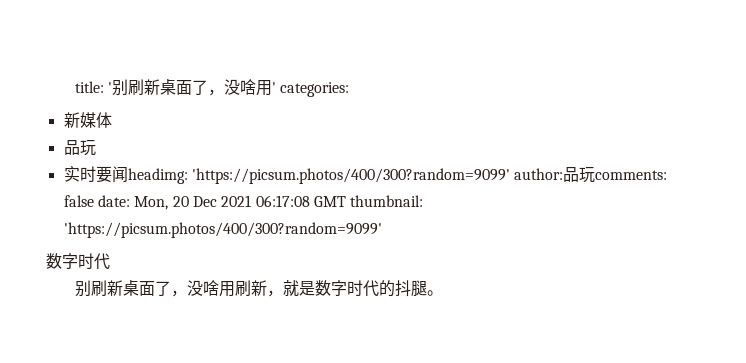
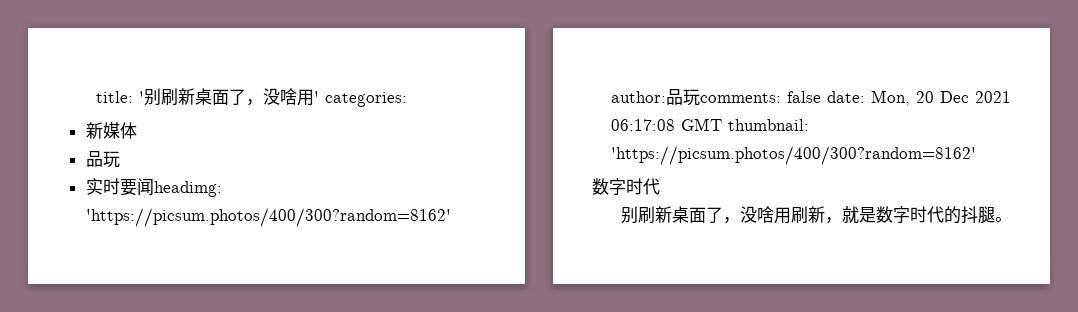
- 实时要闻headimg: 'https://picsum.photos/400/300?random=9099' author:品玩comments: false date: Mon, 20 Dec 2021 06:17:08 GMT thumbnail: 'https://picsum.photos/400/300?random=9099'
+ 实时要闻headimg: 'https://picsum.photos/400/300?random=8162' author:品玩comments: false date: Mon, 20 Dec 2021 06:17:08 GMT thumbnail: 'https://picsum.photos/400/300?random=8162'

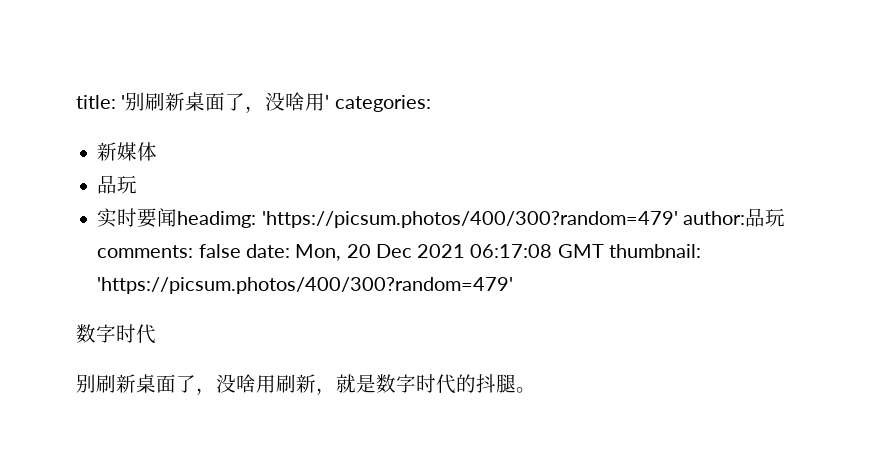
- 实时要闻headimg: 'https://picsum.photos/400/300?random=8162' author:品玩comments: false date: Mon, 20 Dec 2021 06:17:08 GMT thumbnail: 'https://picsum.photos/400/300?random=8162'
+ 实时要闻headimg: 'https://picsum.photos/400/300?random=479' author:品玩comments: false date: Mon, 20 Dec 2021 06:17:08 GMT thumbnail: 'https://picsum.photos/400/300?random=479'

